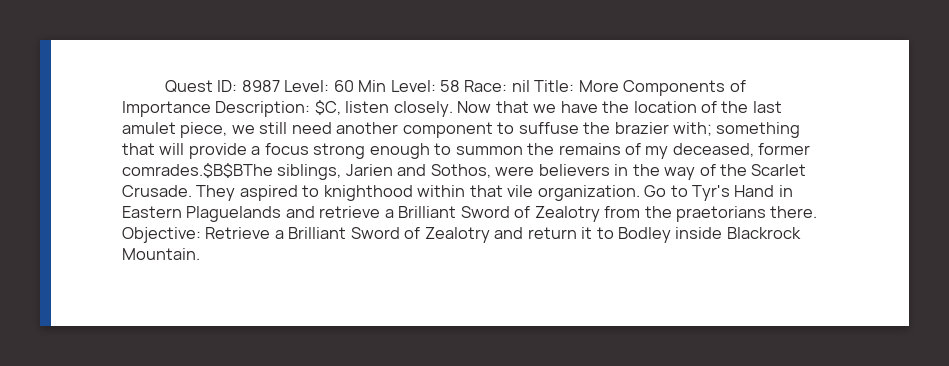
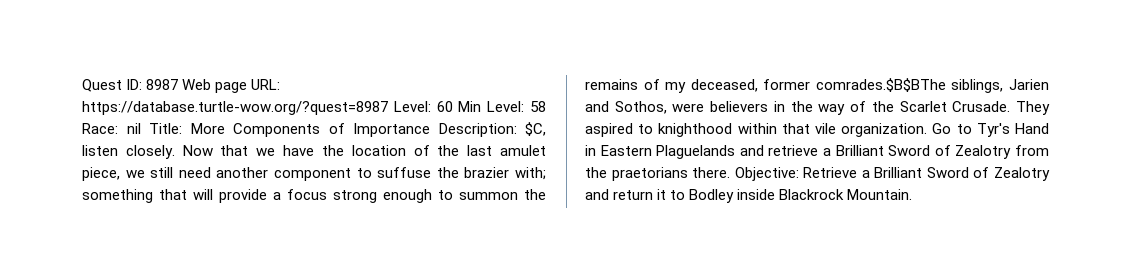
- Quest ID: 8987 Level: 60 Min Level: 58 Race: nil Title: More Components of Importance Description: $C, listen closely.
+ Quest ID: 8987 Web page URL: https://database.turtle-wow.org/?quest=8987 Level: 60 Min Level: 58 Race: nil Title: More Components of Importance Description: $C, listen closely.

